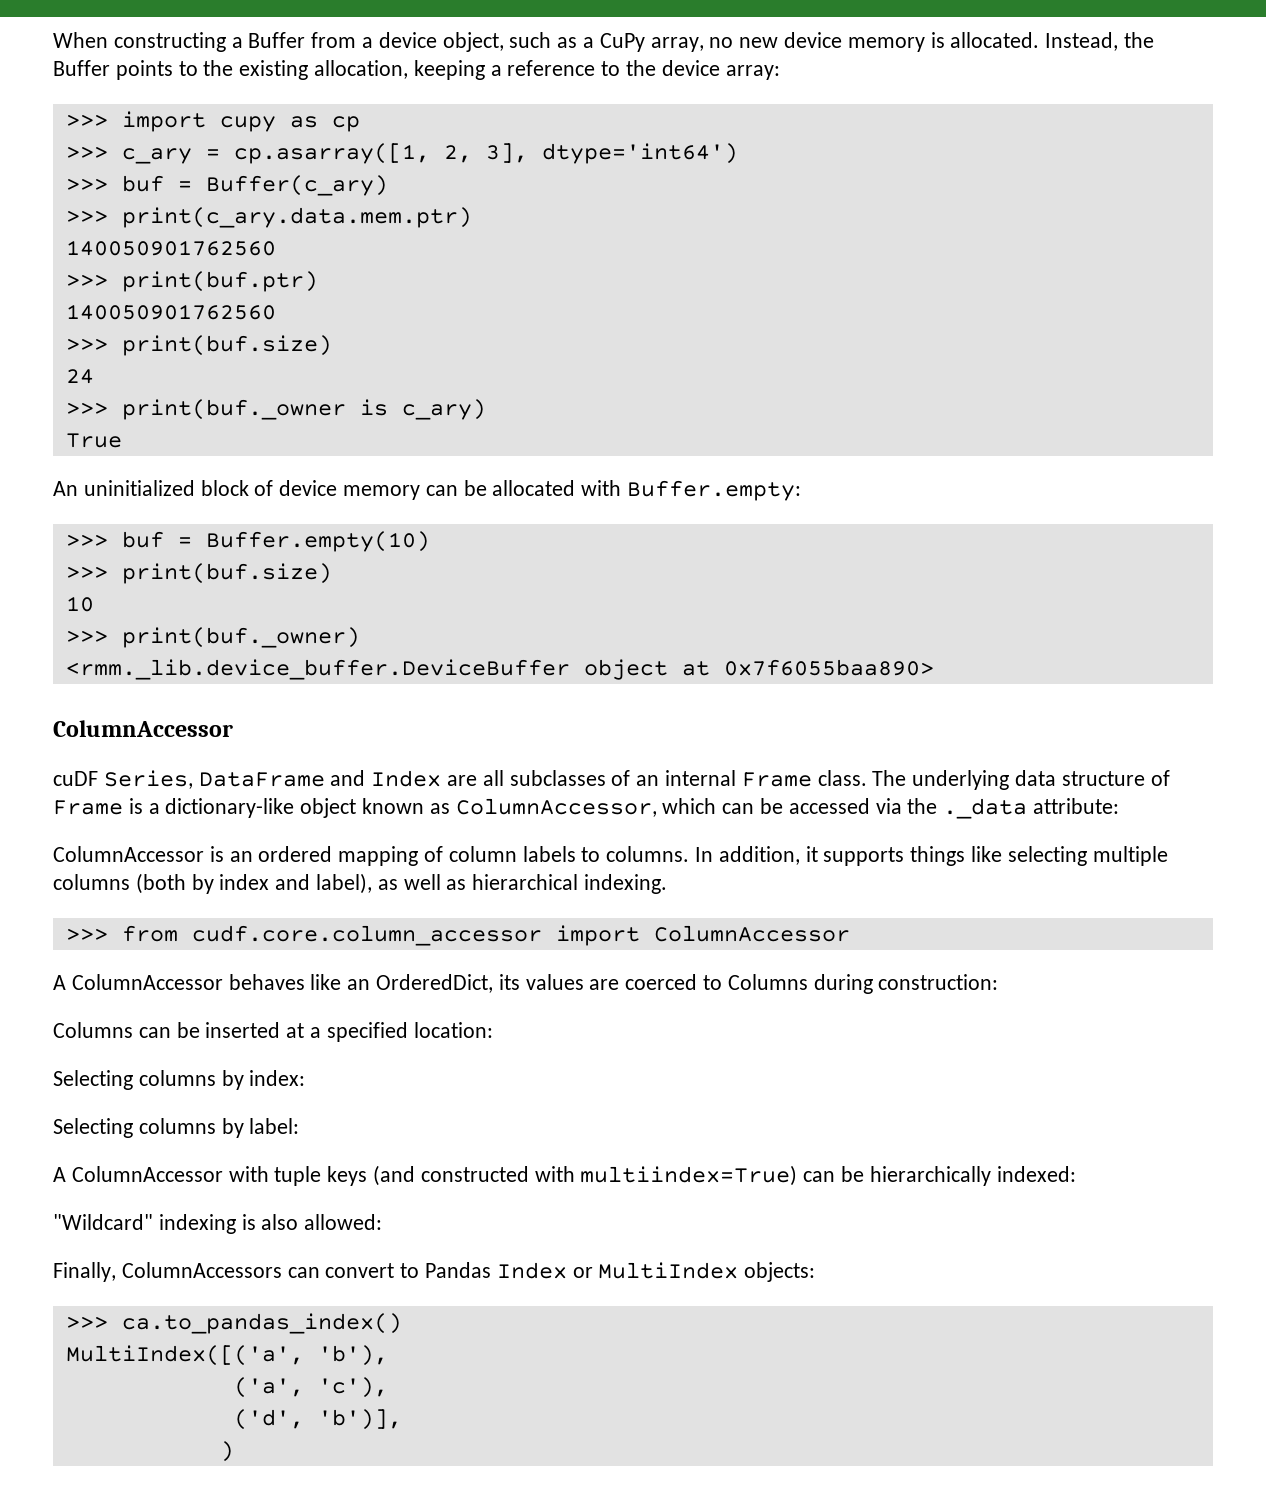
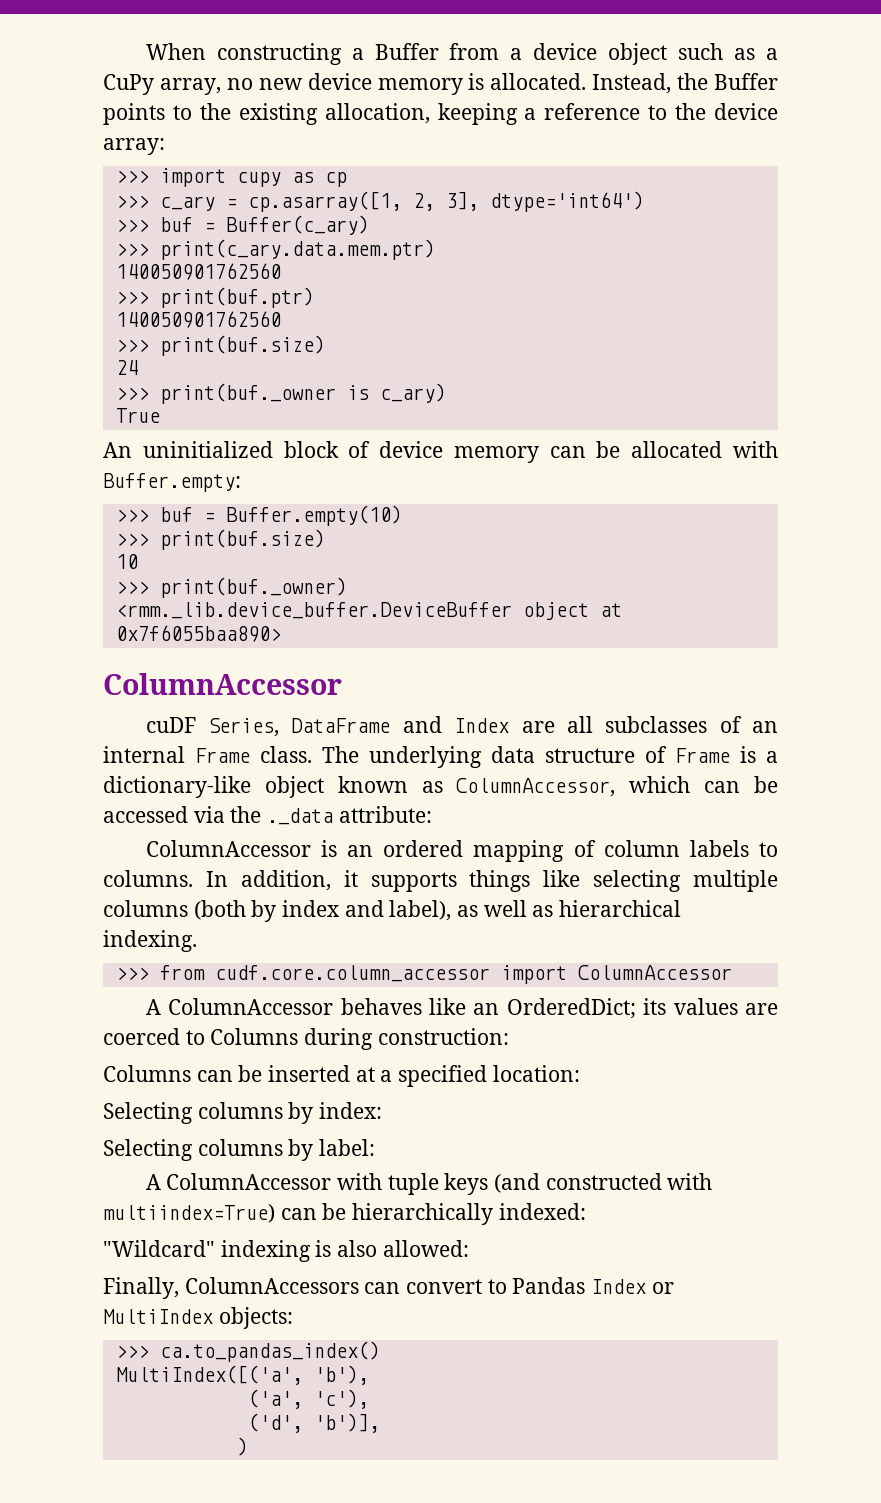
- When constructing a Buffer from a device object, such as a CuPy array, no new device memory is allocated.
+ When constructing a Buffer from a device object such as a CuPy array, no new device memory is allocated.
- A ColumnAccessor behaves like an OrderedDict, its values are coerced to Columns during construction:
+ A ColumnAccessor behaves like an OrderedDict; its values are coerced to Columns during construction:

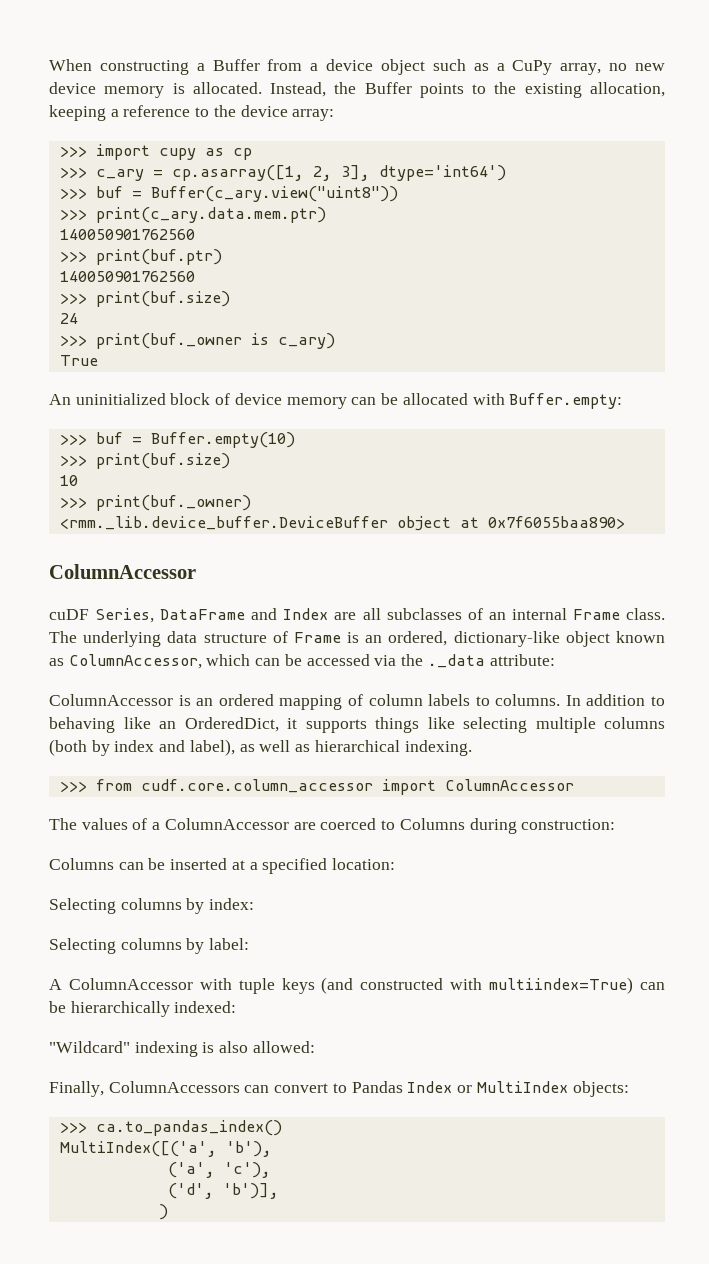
- >>> buf = Buffer(c_ary)
+ >>> buf = Buffer(c_ary.view("uint8"))
- The underlying data structure of Frame is a dictionary-like object known as ColumnAccessor, which can be accessed via the ._data attribute:
+ The underlying data structure of Frame is an ordered, dictionary-like object known as ColumnAccessor, which can be accessed via the ._data attribute:
- In addition, it supports things like selecting multiple columns (both by index and label), as well as hierarchical indexing.
+ In addition to behaving like an OrderedDict, it supports things like selecting multiple columns (both by index and label), as well as hierarchical indexing.
- A ColumnAccessor behaves like an OrderedDict; its values are coerced to Columns during construction:
+ The values of a ColumnAccessor are coerced to Columns during construction:

